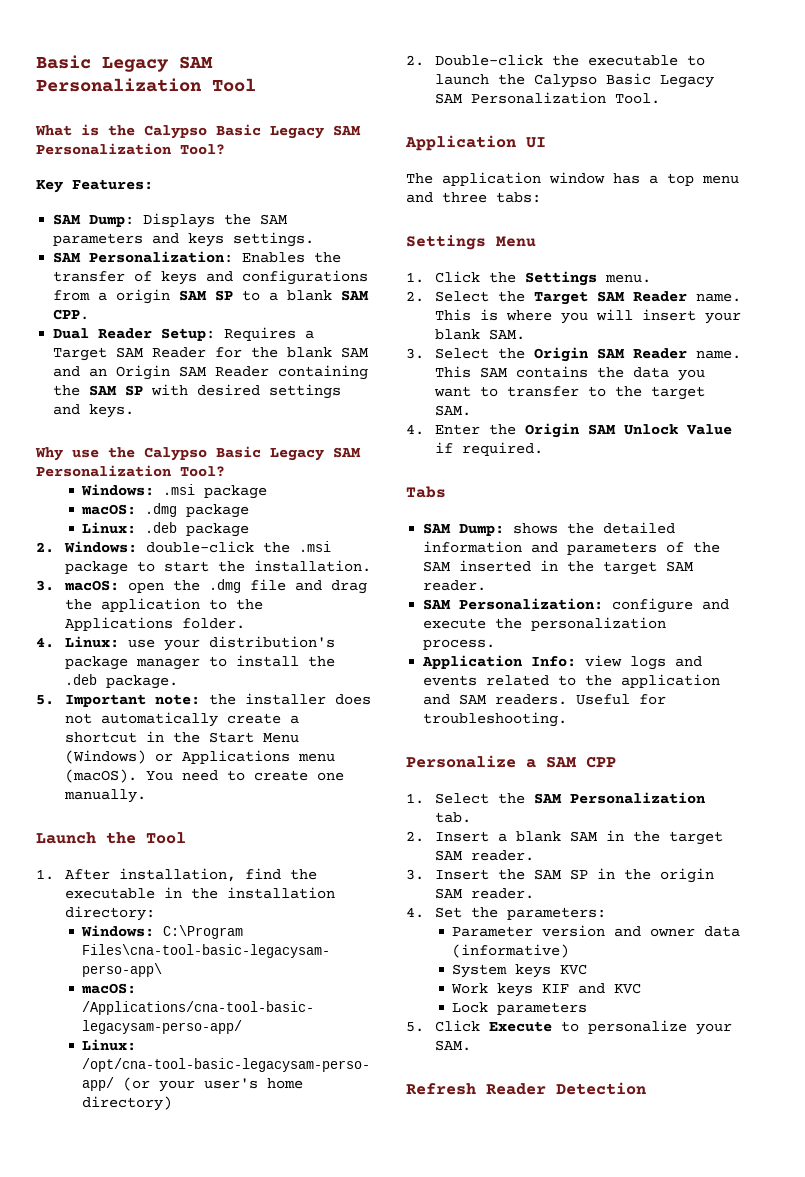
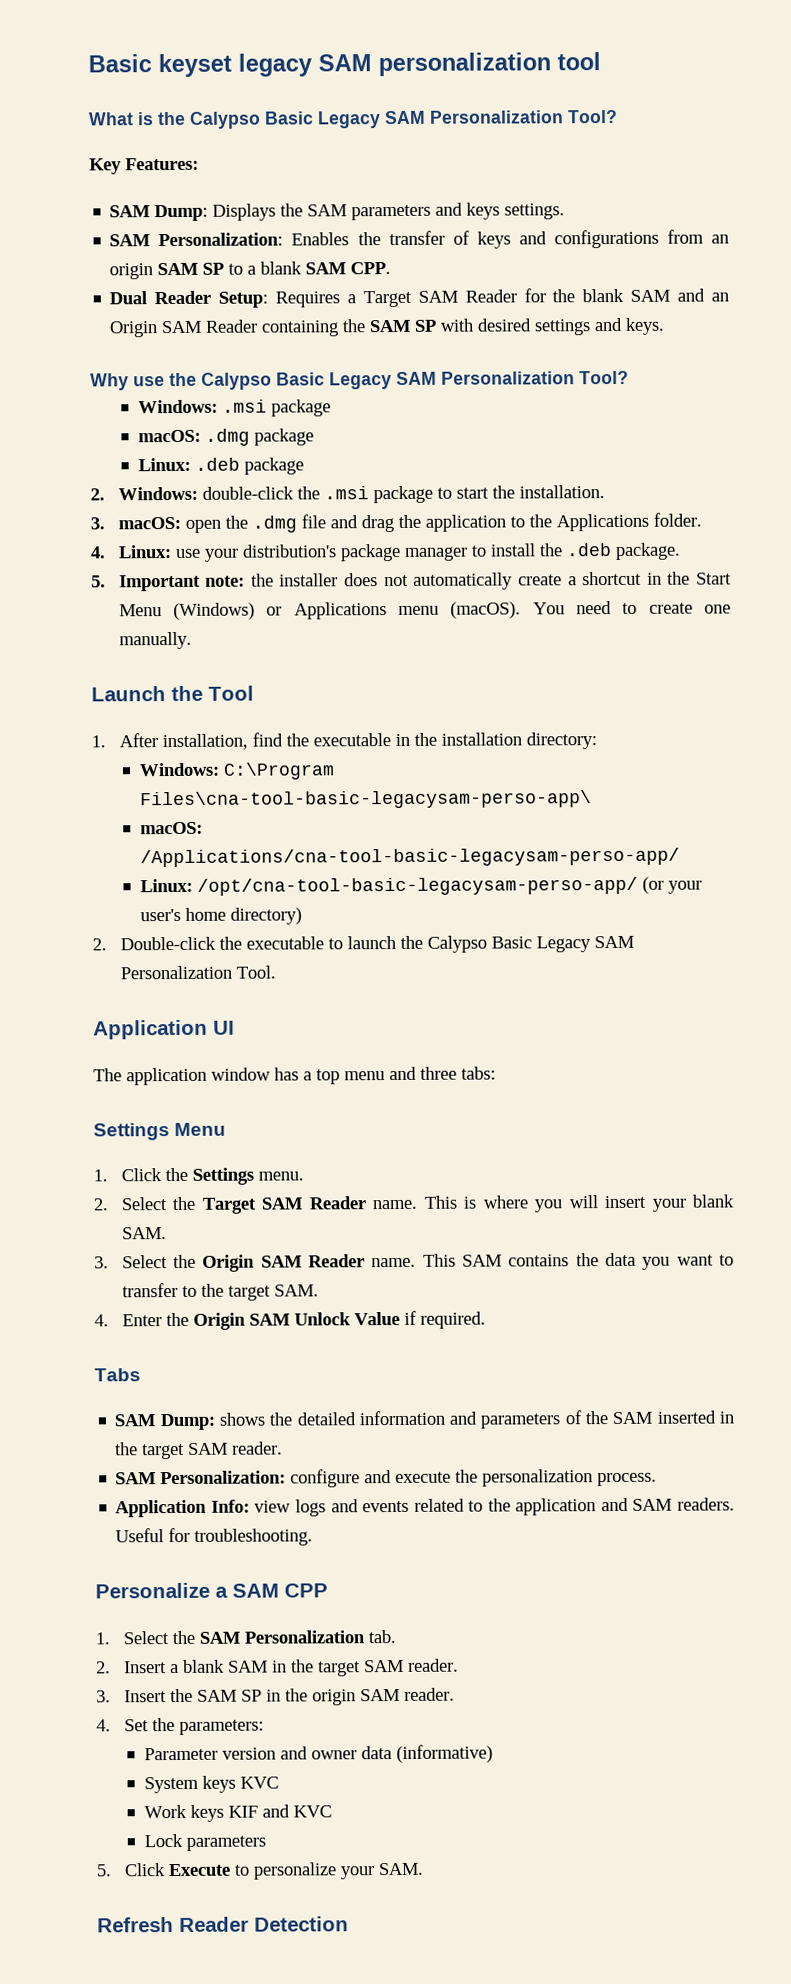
- Basic Legacy SAM Personalization Tool
+ Basic keyset legacy SAM personalization tool
- SAM Personalization: Enables the transfer of keys and configurations from a origin SAM SP to a blank SAM CPP.
+ SAM Personalization: Enables the transfer of keys and configurations from an origin SAM SP to a blank SAM CPP.

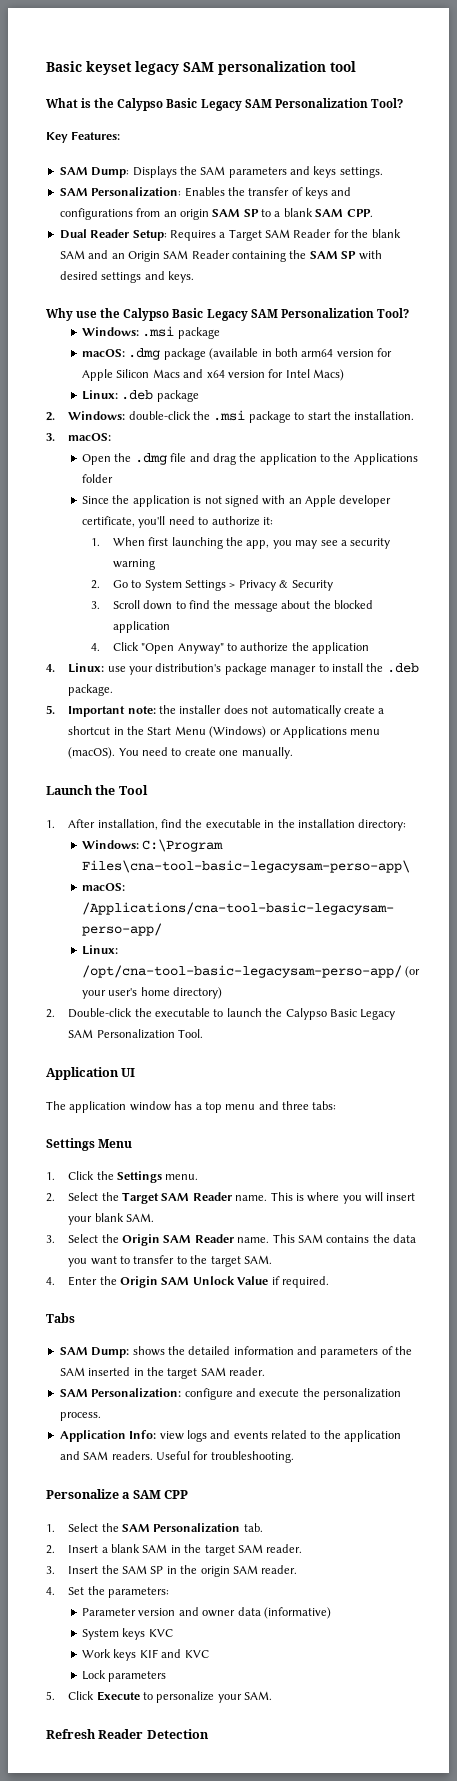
- macOS: .dmg package
+ macOS: .dmg package (available in both arm64 version for Apple Silicon Macs and x64 version for Intel Macs)
- 3. macOS: open the .dmg file and drag the application to the Applications folder.
+ 3. macOS:
+ Open the .dmg file and drag the application to the Applications folder
+ Since the application is not signed with an Apple developer certificate, you'll need to authorize it:
+ 1. When first launching the app, you may see a security warning
+ 2. Go to System Settings > Privacy & Security
+ 3. Scroll down to find the message about the blocked application
+ 4. Click "Open Anyway" to authorize the application

